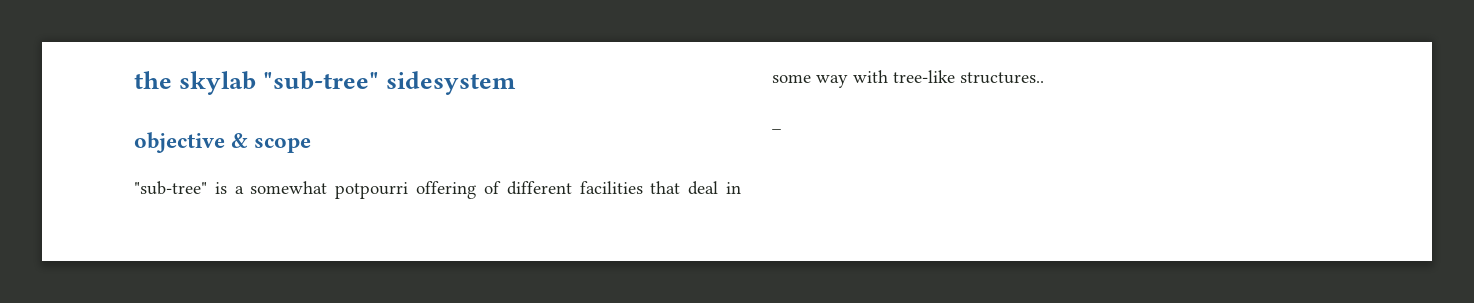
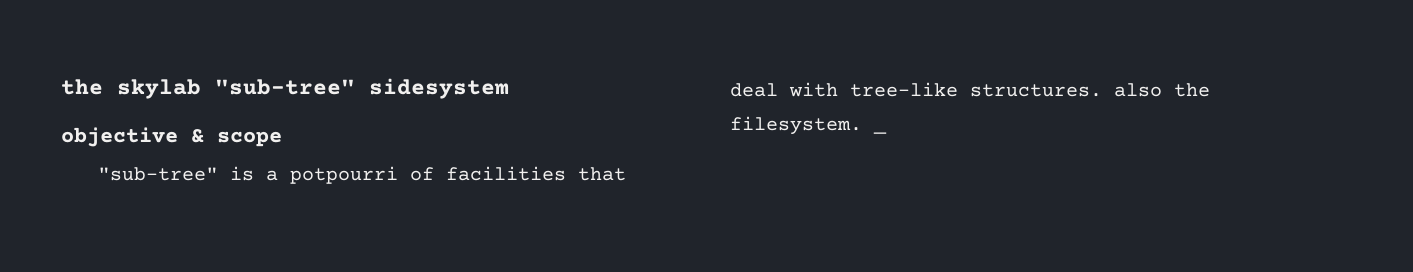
- "sub-tree" is a somewhat potpourri offering of different facilities that deal in some way with tree-like structures..
- _
+ "sub-tree" is a potpourri of facilities that deal with tree-like structures. also the filesystem. _

